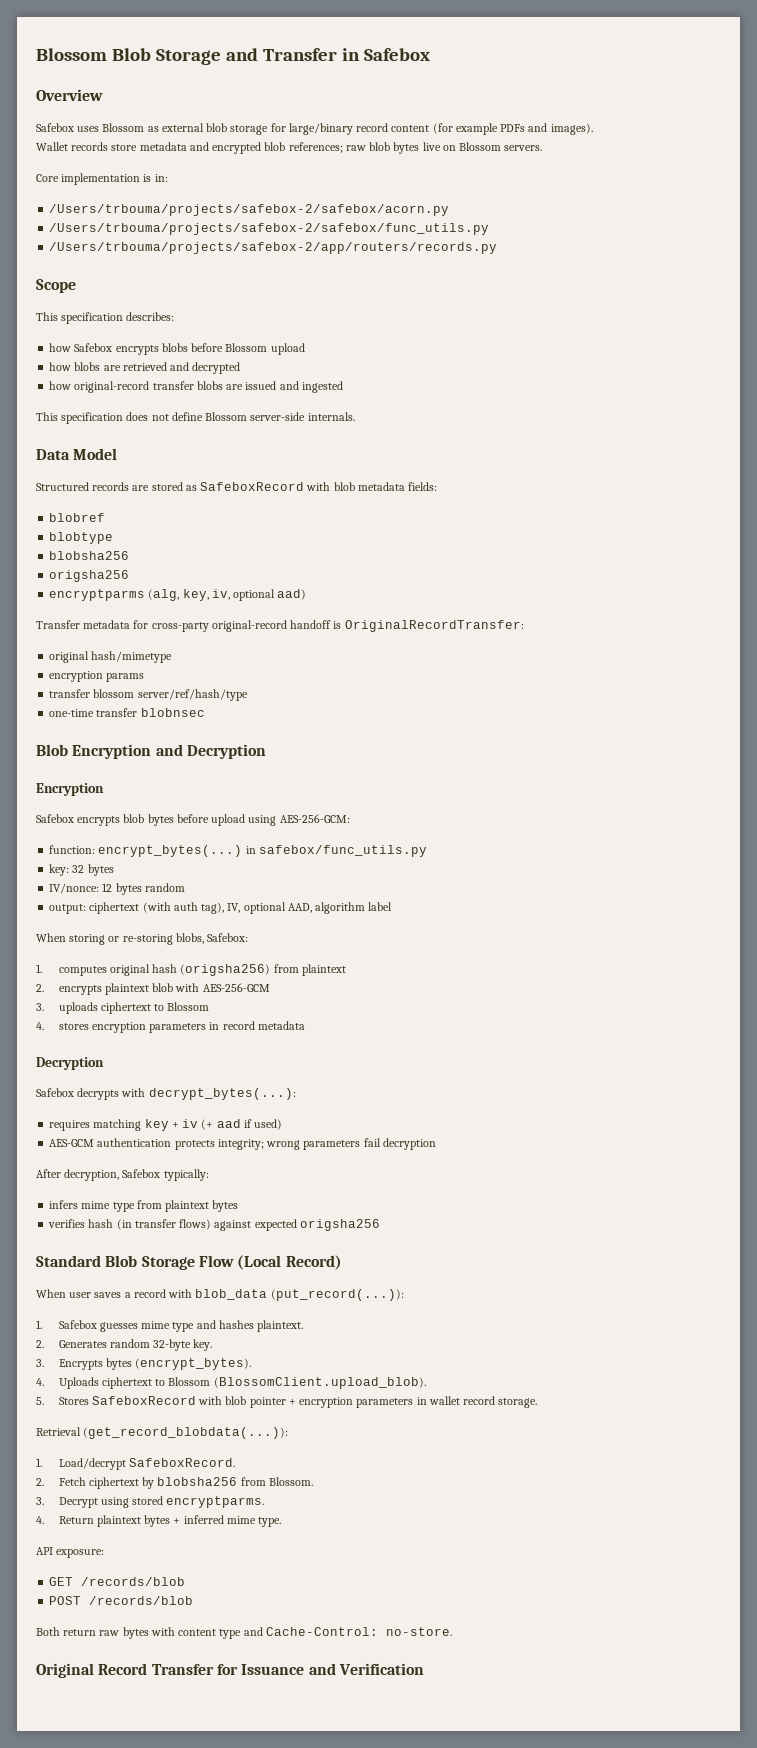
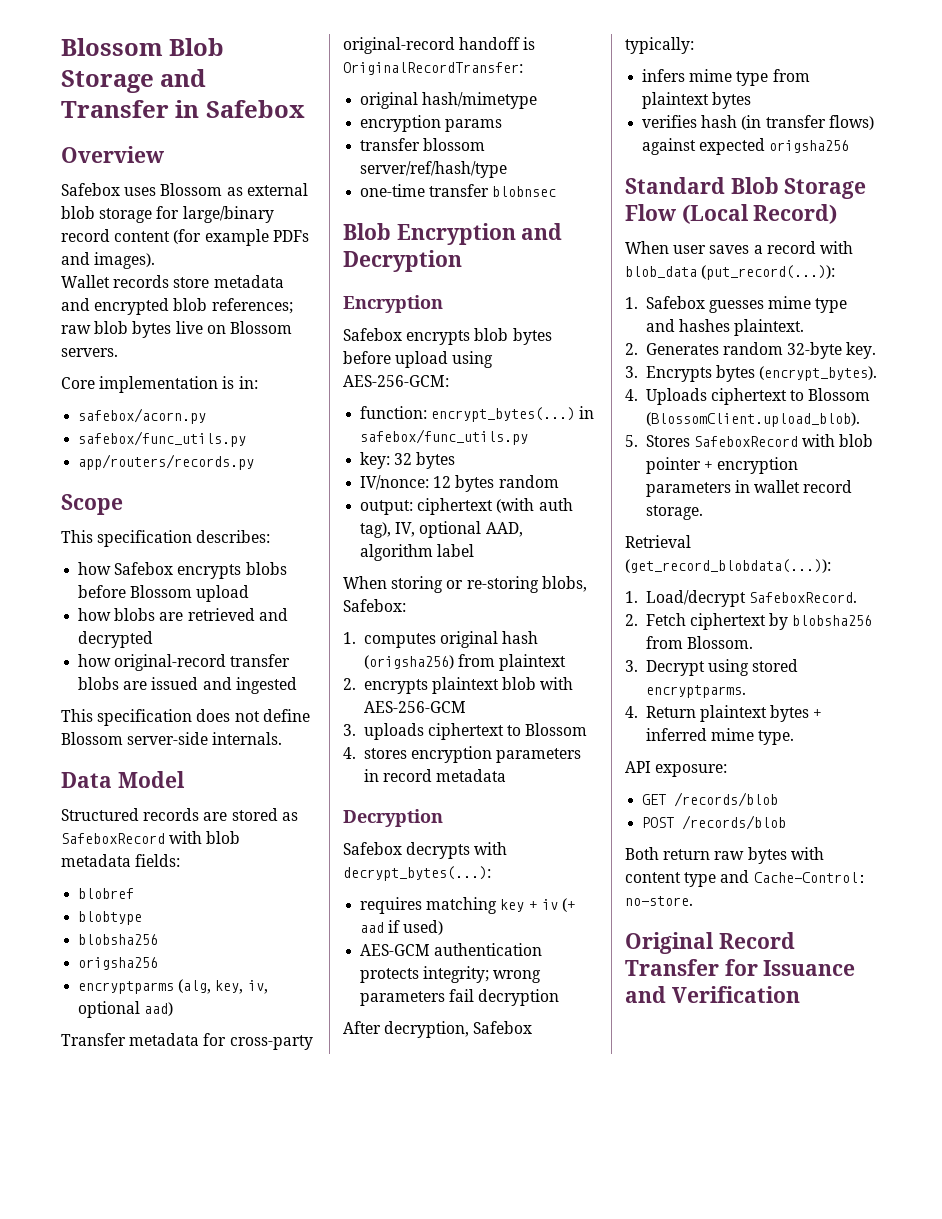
- /Users/trbouma/projects/safebox-2/safebox/acorn.py
- /Users/trbouma/projects/safebox-2/safebox/func_utils.py
- /Users/trbouma/projects/safebox-2/app/routers/records.py
+ safebox/acorn.py
+ safebox/func_utils.py
+ app/routers/records.py

